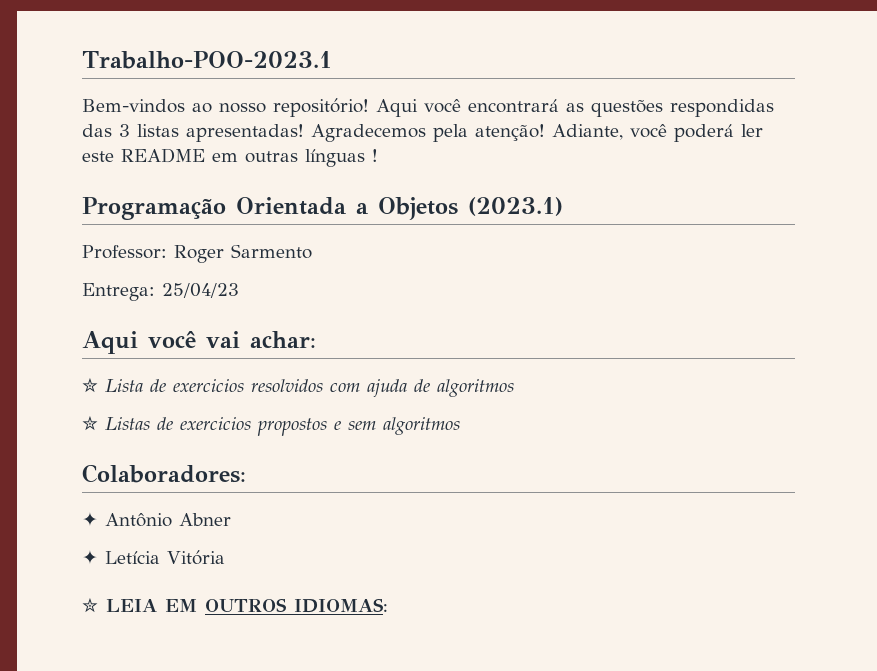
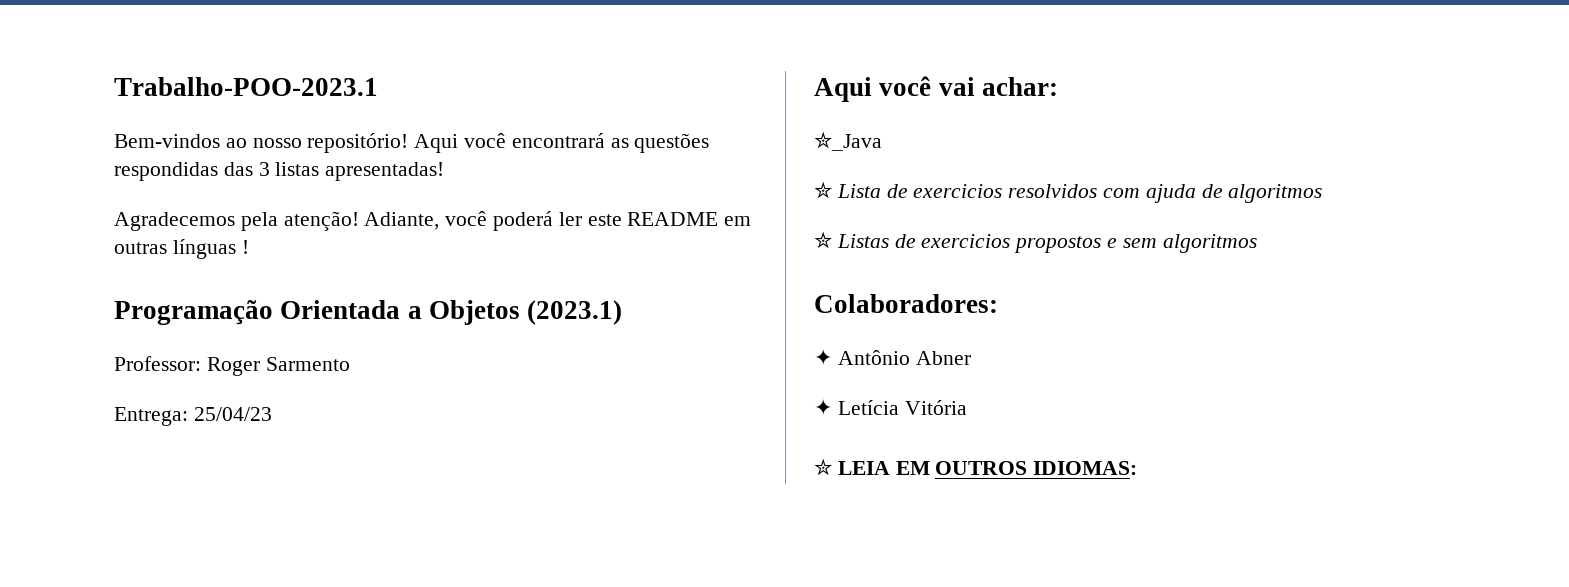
- Aqui você encontrará as questões respondidas das 3 listas apresentadas! Agradecemos pela atenção!
+ Aqui você encontrará as questões respondidas das 3 listas apresentadas!
+ Agradecemos pela atenção!
+ ✮_Java

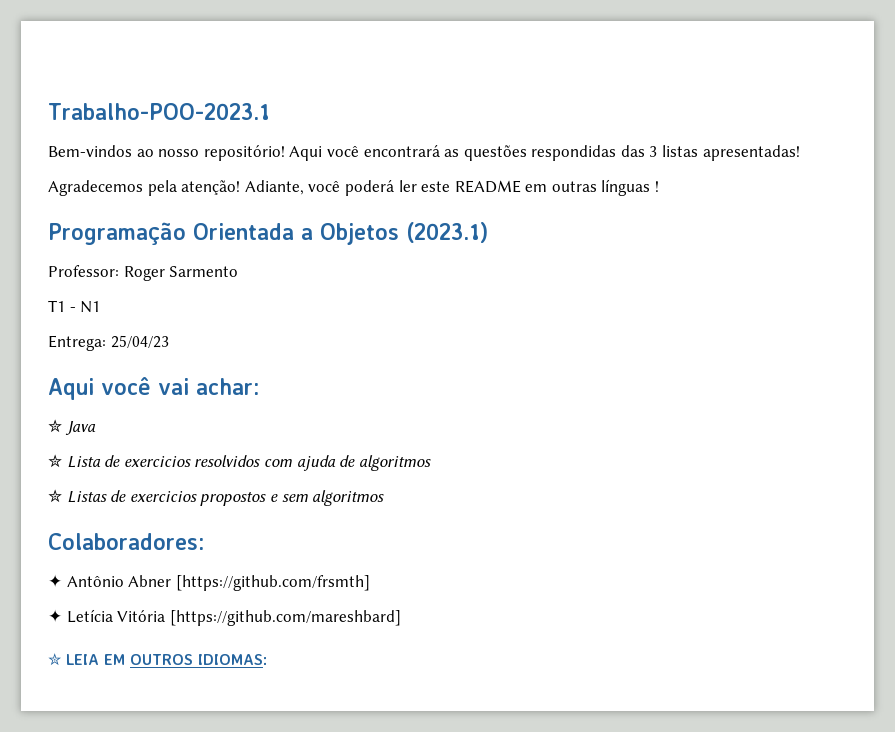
+ T1 - N1
- ✮_Java
+ ✮ Java
- ✦ Antônio Abner
+ ✦ Antônio Abner [https://github.com/frsmth]
- ✦ Letícia Vitória
+ ✦ Letícia Vitória [https://github.com/mareshbard]

